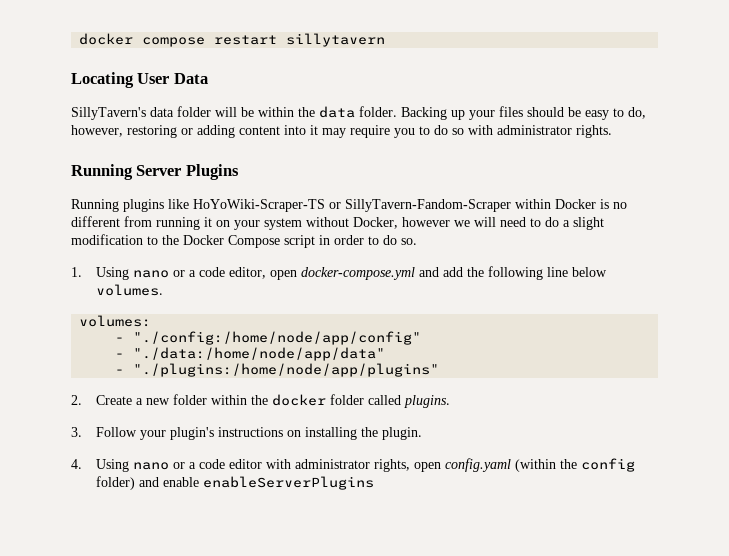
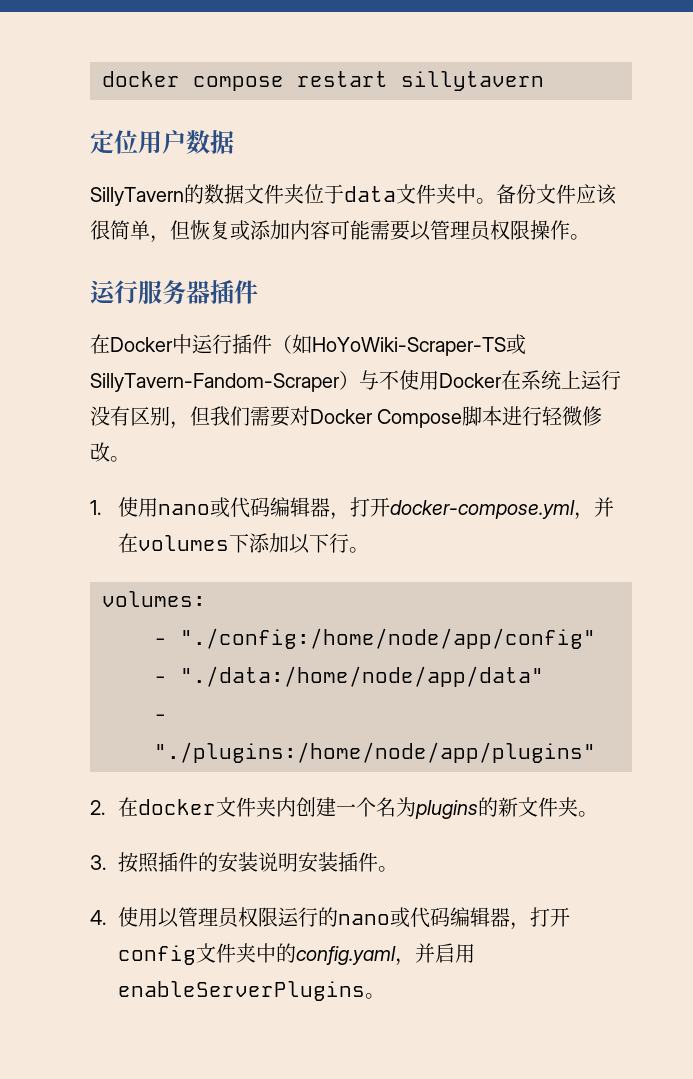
- Locating User Data
- SillyTavern's data folder will be within the data folder. Backing up your files should be easy to do, however, restoring or adding content into it may require you to do so with administrator rights.
- Running Server Plugins
- Running plugins like HoYoWiki-Scraper-TS or SillyTavern-Fandom-Scraper within Docker is no different from running it on your system without Docker, however we will need to do a slight modification to the Docker Compose script in order to do so.
- 1. Using nano or a code editor, open docker-compose.yml and add the following line below volumes.
+ 定位用户数据
+ SillyTavern的数据文件夹位于data文件夹中。备份文件应该很简单，但恢复或添加内容可能需要以管理员权限操作。
+ 运行服务器插件
+ 在Docker中运行插件（如HoYoWiki-Scraper-TS或SillyTavern-Fandom-Scraper）与不使用Docker在系统上运行没有区别，但我们需要对Docker Compose脚本进行轻微修改。
+ 1.使用nano或代码编辑器，打开docker-compose.yml，并在volumes下添加以下行。
- 2. Create a new folder within the docker folder called plugins.
- 3. Follow your plugin's instructions on installing the plugin.
- 4. Using nano or a code editor with administrator rights, open config.yaml (within the config folder) and enable enableServerPlugins
+ 2.在docker文件夹内创建一个名为plugins的新文件夹。
+ 3.按照插件的安装说明安装插件。
+ 4.使用以管理员权限运行的nano或代码编辑器，打开config文件夹中的config.yaml，并启用enableServerPlugins。

